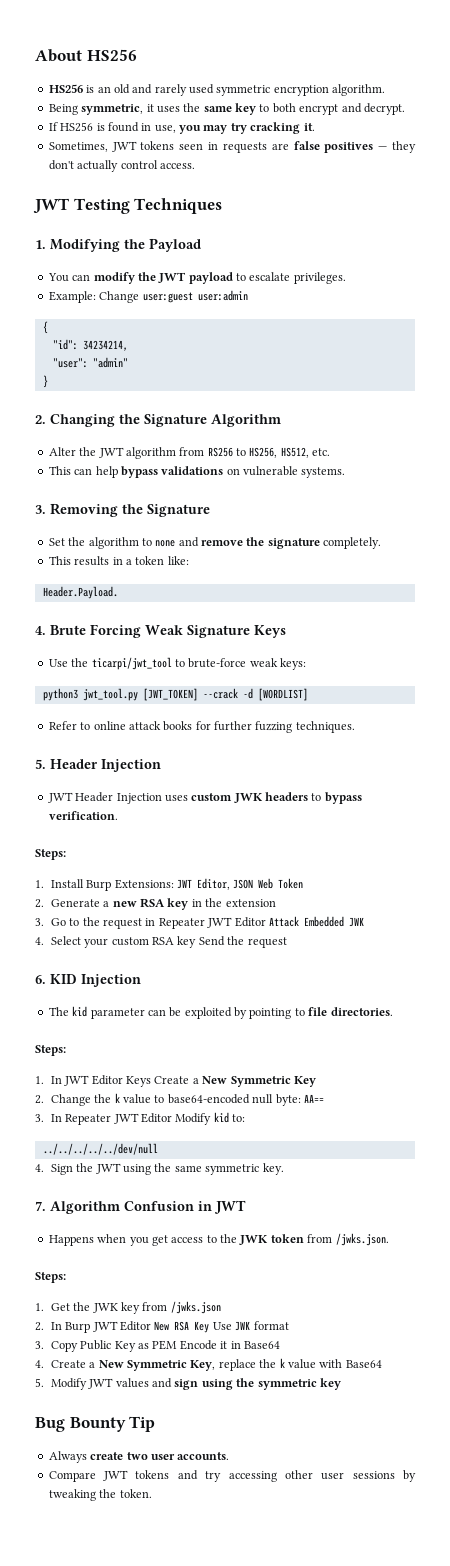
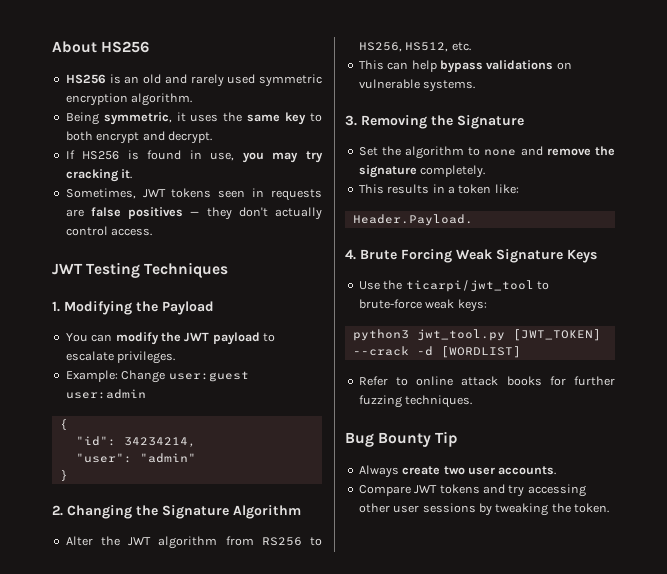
- 5. Header Injection
- JWT Header Injection uses custom JWK headers to bypass verification.
- Steps:
- 1. Install Burp Extensions: JWT Editor, JSON Web Token
- 2. Generate a new RSA key in the extension
- 3. Go to the request in Repeater JWT Editor Attack Embedded JWK
- 4. Select your custom RSA key Send the request
- 6. KID Injection
- The kid parameter can be exploited by pointing to file directories.
- Steps:
- 1. In JWT Editor Keys Create a New Symmetric Key
- 2. Change the k value to base64-encoded null byte: AA==
- 3. In Repeater JWT Editor Modify kid to:
- ../../../../../dev/null
- 4. Sign the JWT using the same symmetric key.
- 7. Algorithm Confusion in JWT
- Happens when you get access to the JWK token from /jwks.json.
- Steps:
- 1. Get the JWK key from /jwks.json
- 2. In Burp JWT Editor New RSA Key Use JWK format
- 3. Copy Public Key as PEM Encode it in Base64
- 4. Create a New Symmetric Key, replace the k value with Base64
- 5. Modify JWT values and sign using the symmetric key

